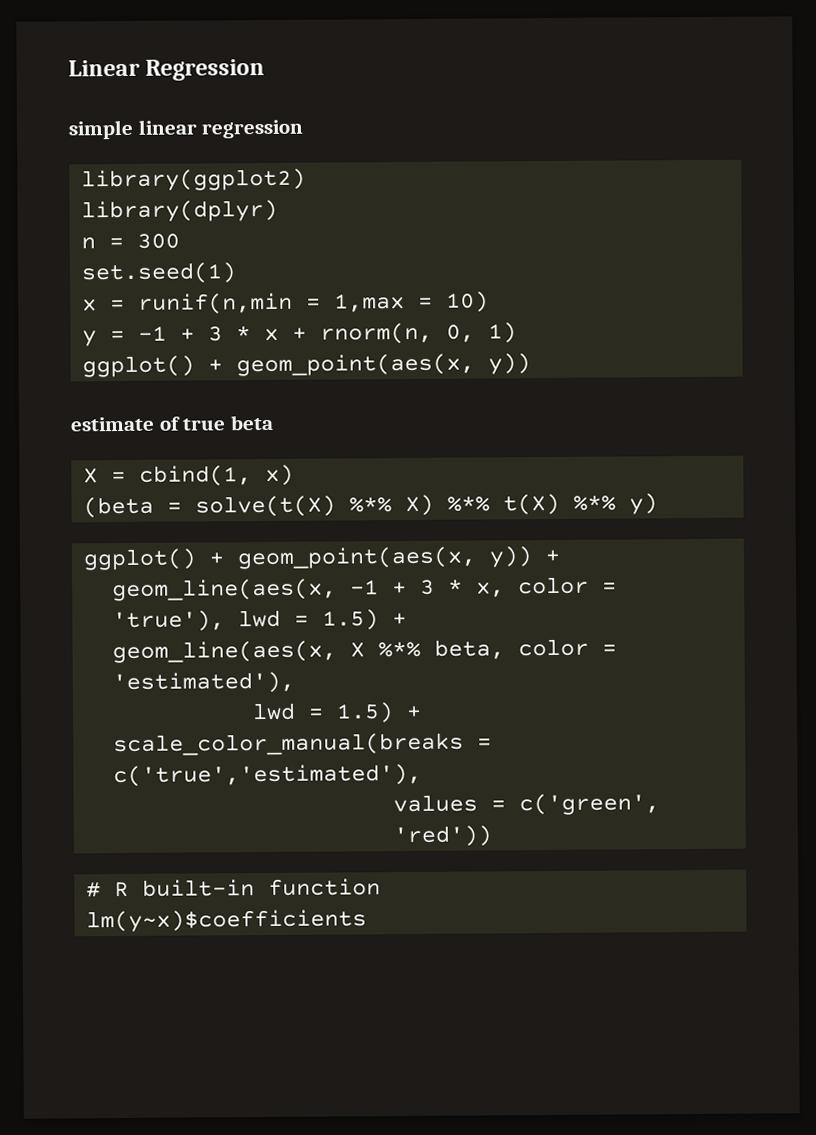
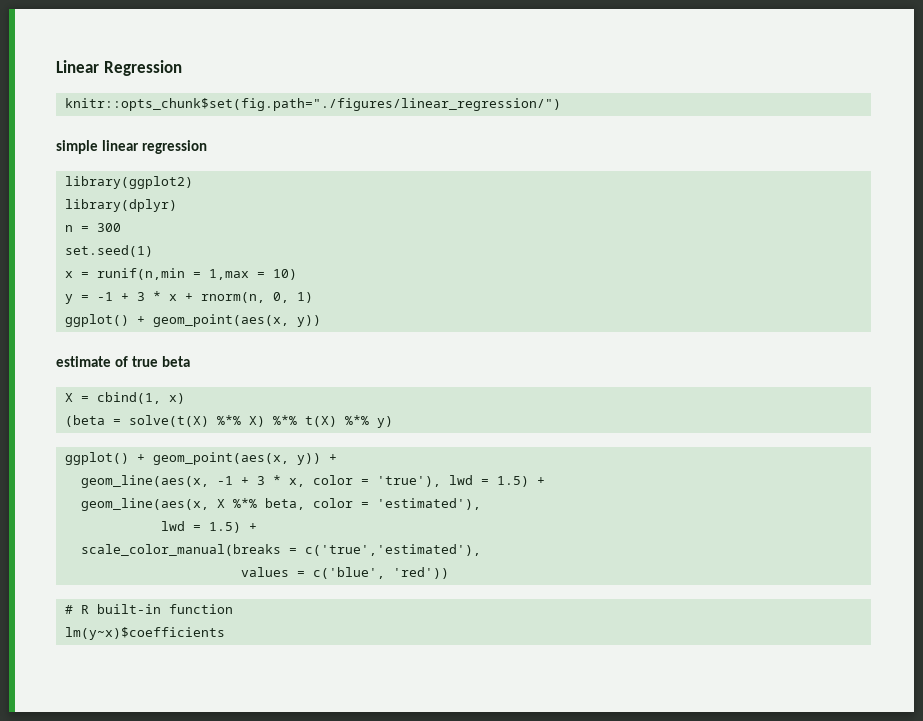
+ knitr::opts_chunk$set(fig.path="./figures/linear_regression/")
- values = c('green', 'red'))
+ values = c('blue', 'red'))

